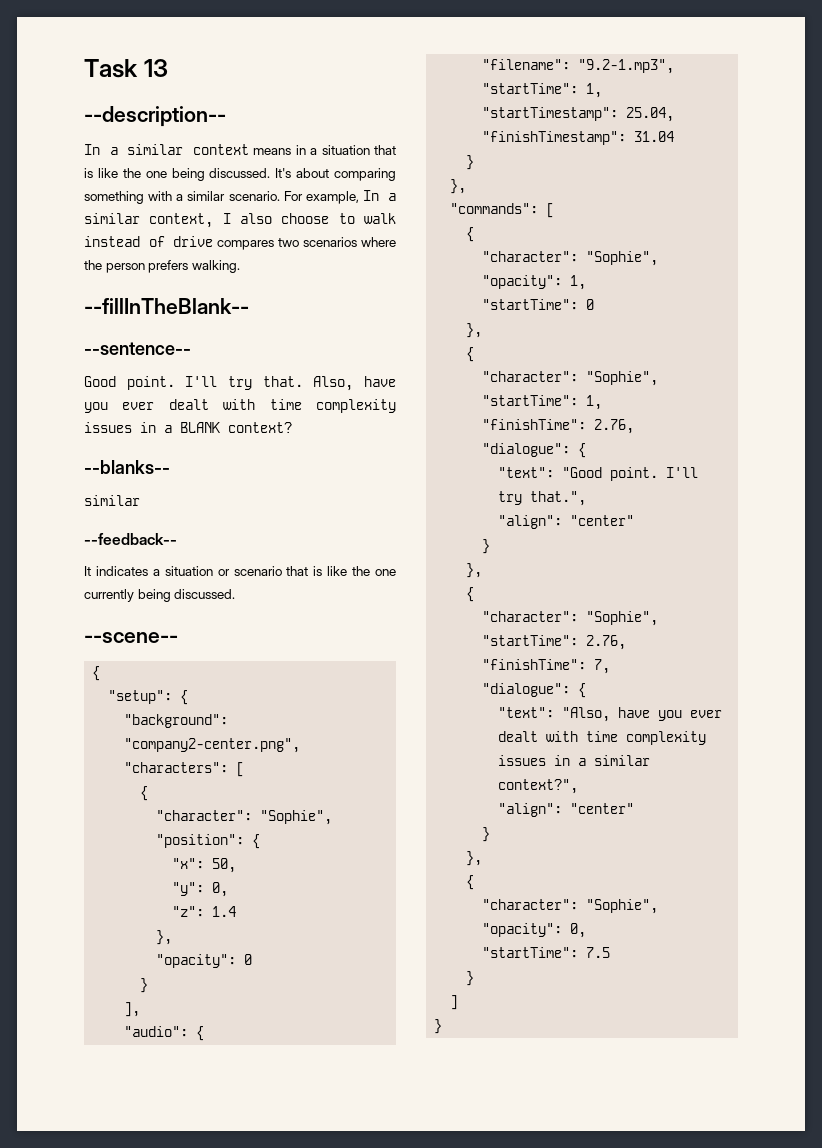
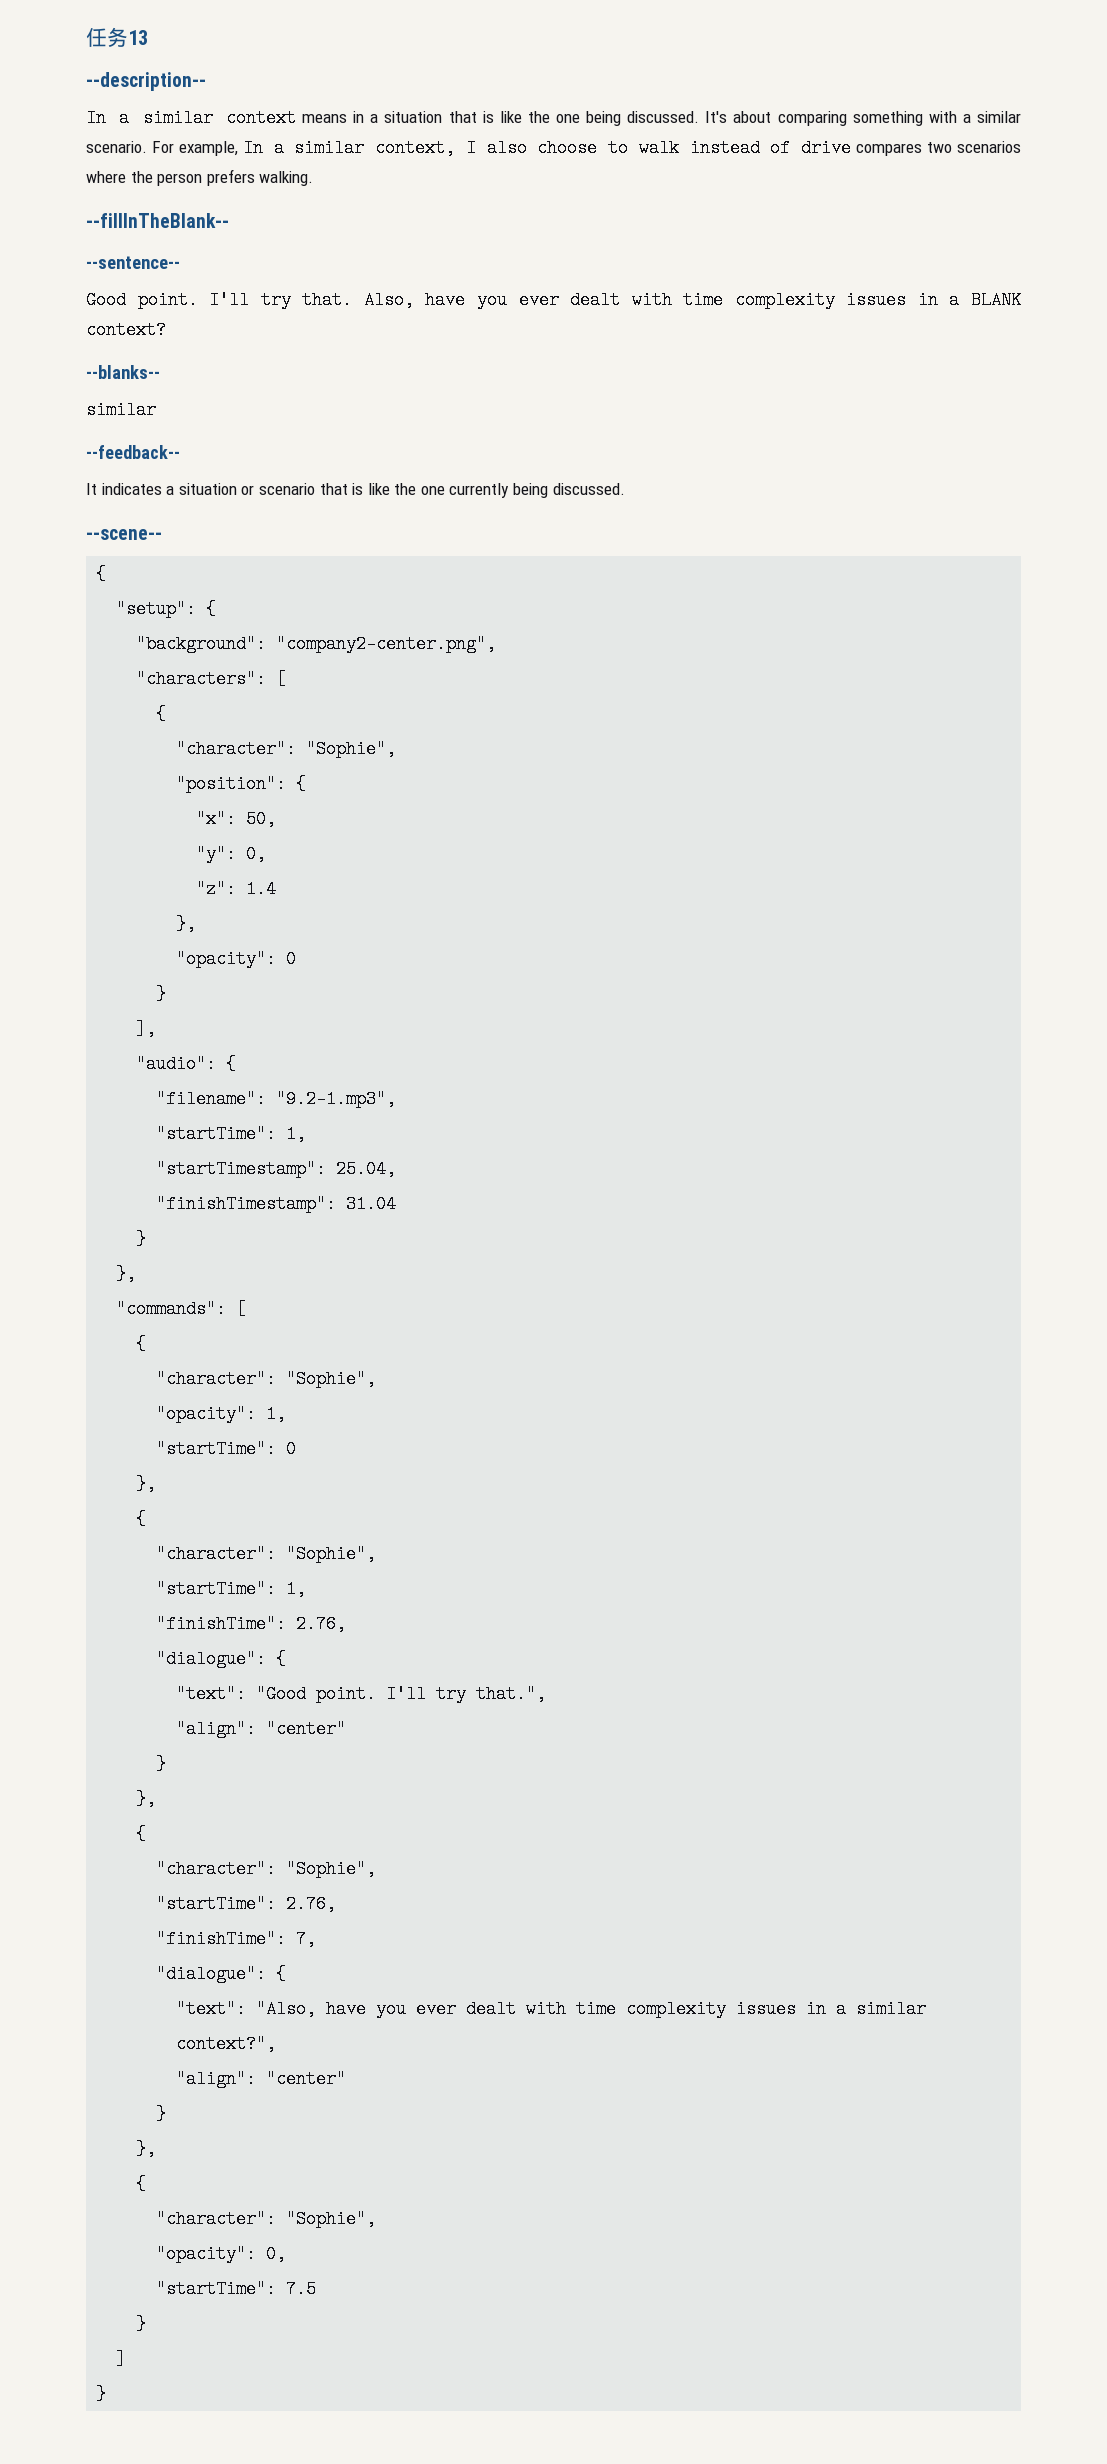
- Task 13
+ 任务13

